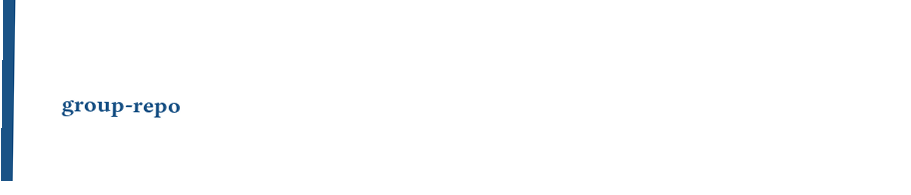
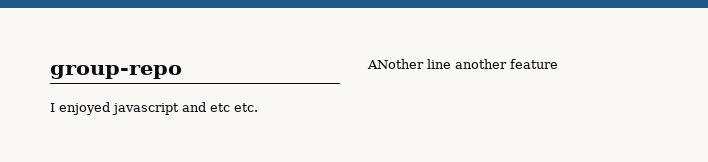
+ I enjoyed javascript and etc etc.
+ ANother line another feature

